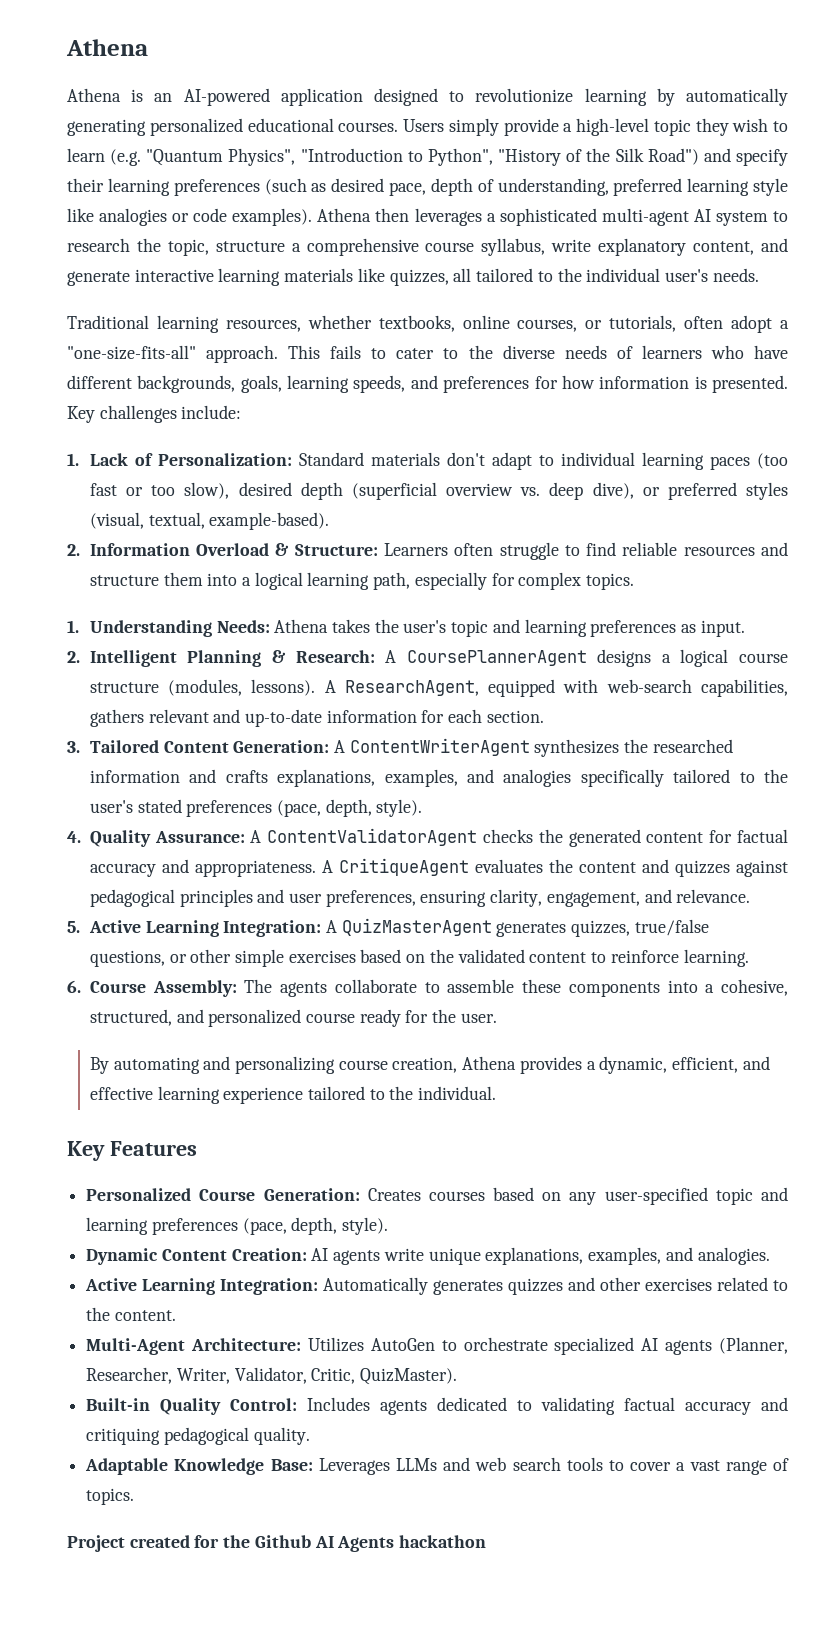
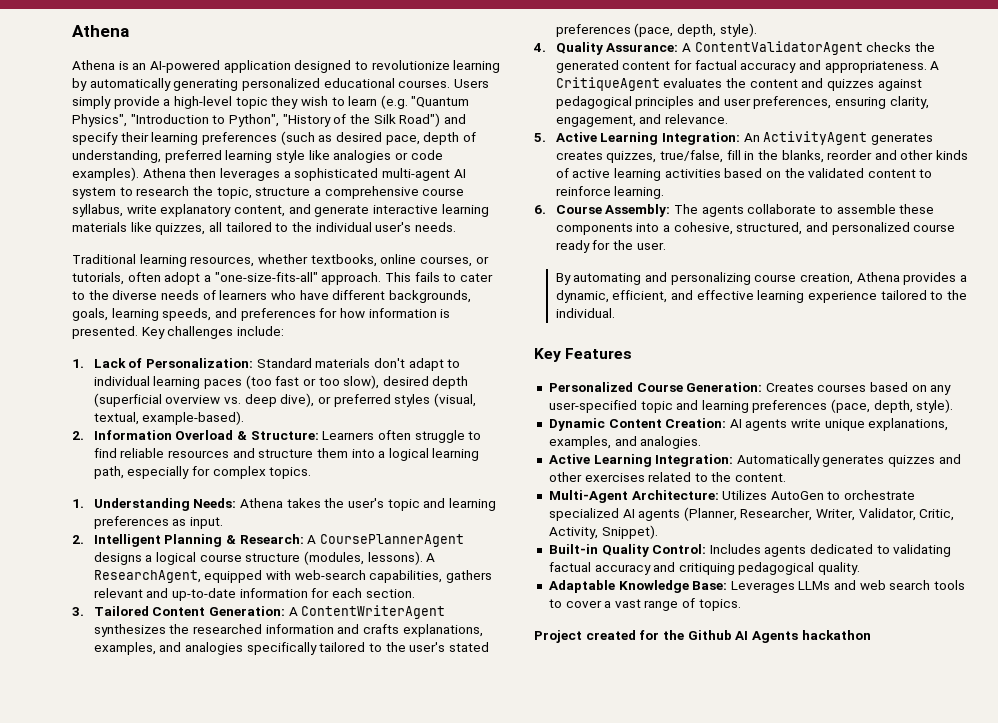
- 5. Active Learning Integration: A QuizMasterAgent generates quizzes, true/false questions, or other simple exercises based on the validated content to reinforce learning.
+ 5. Active Learning Integration: An ActivityAgent generates creates quizzes, true/false, fill in the blanks, reorder and other kinds of active learning activities based on the validated content to reinforce learning.
- Multi-Agent Architecture: Utilizes AutoGen to orchestrate specialized AI agents (Planner, Researcher, Writer, Validator, Critic, QuizMaster).
+ Multi-Agent Architecture: Utilizes AutoGen to orchestrate specialized AI agents (Planner, Researcher, Writer, Validator, Critic, Activity, Snippet).

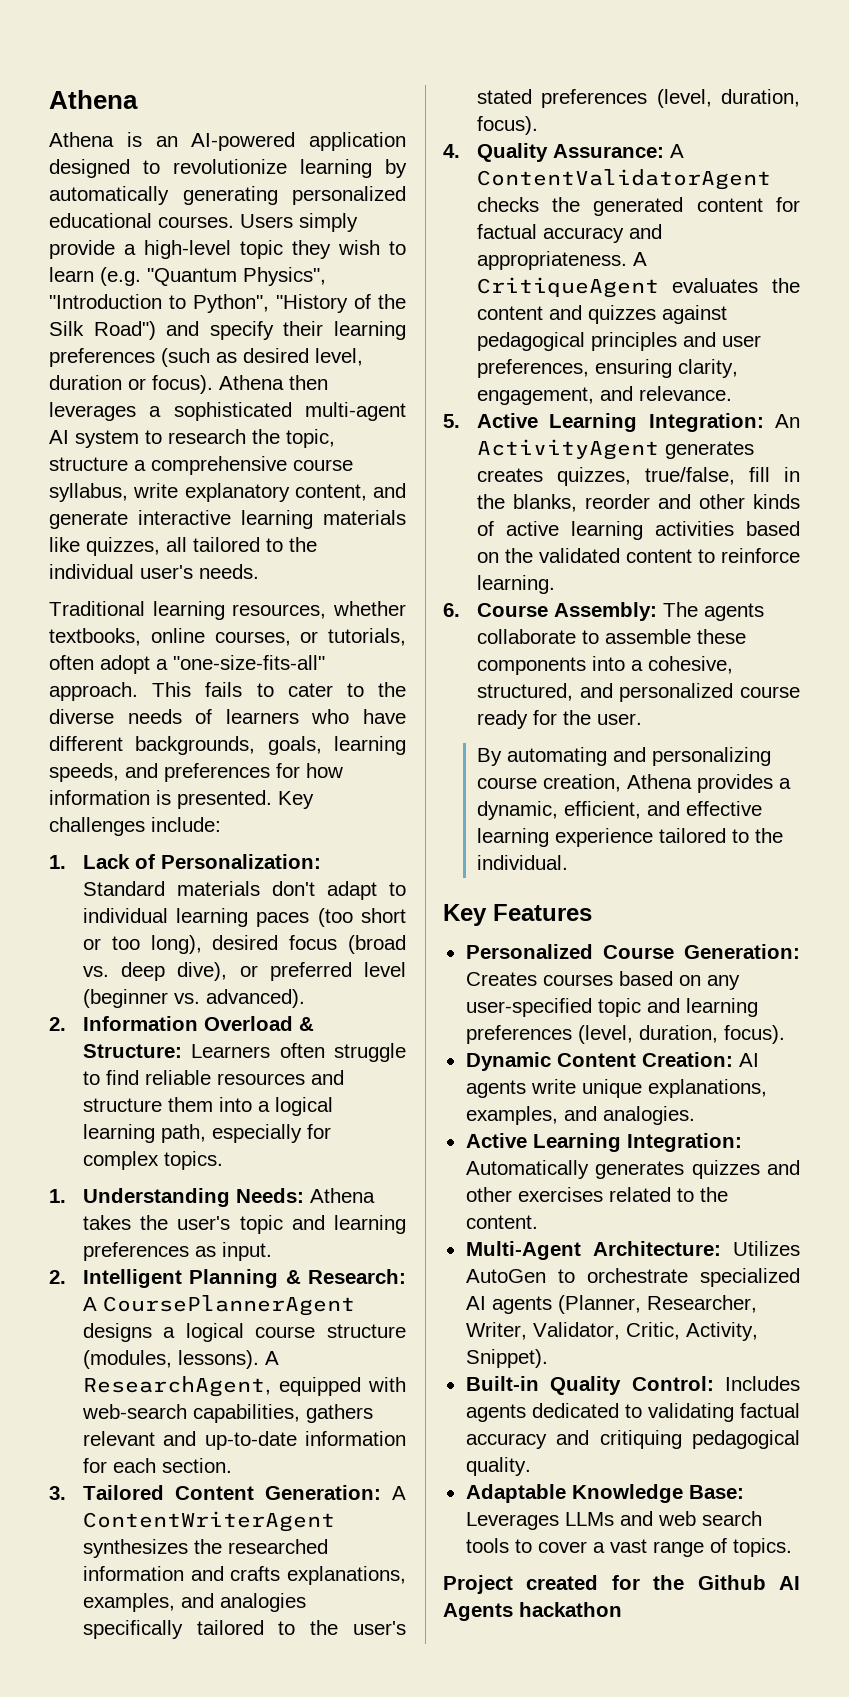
- Users simply provide a high-level topic they wish to learn (e.g. "Quantum Physics", "Introduction to Python", "History of the Silk Road") and specify their learning preferences (such as desired pace, depth of understanding, preferred learning style like analogies or code examples).
+ Users simply provide a high-level topic they wish to learn (e.g. "Quantum Physics", "Introduction to Python", "History of the Silk Road") and specify their learning preferences (such as desired level, duration or focus).
- 1. Lack of Personalization: Standard materials don't adapt to individual learning paces (too fast or too slow), desired depth (superficial overview vs. deep dive), or preferred styles (visual, textual, example-based).
+ 1. Lack of Personalization: Standard materials don't adapt to individual learning paces (too short or too long), desired focus (broad vs. deep dive), or preferred level (beginner vs. advanced).
- 3. Tailored Content Generation: A ContentWriterAgent synthesizes the researched information and crafts explanations, examples, and analogies specifically tailored to the user's stated preferences (pace, depth, style).
+ 3. Tailored Content Generation: A ContentWriterAgent synthesizes the researched information and crafts explanations, examples, and analogies specifically tailored to the user's stated preferences (level, duration, focus).
- Personalized Course Generation: Creates courses based on any user-specified topic and learning preferences (pace, depth, style).
+ Personalized Course Generation: Creates courses based on any user-specified topic and learning preferences (level, duration, focus).

